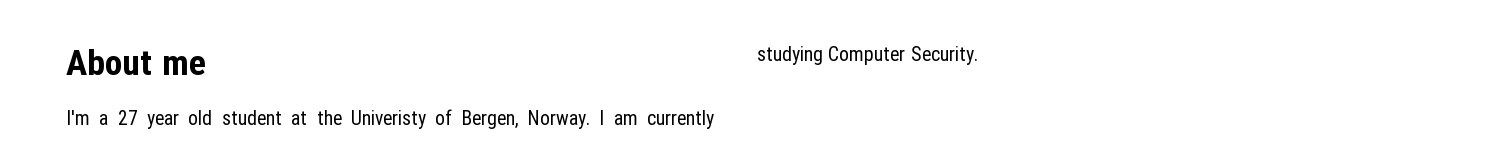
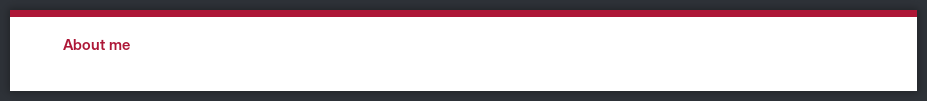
- I'm a 27 year old student at the Univeristy of Bergen, Norway. I am currently studying Computer Security.

